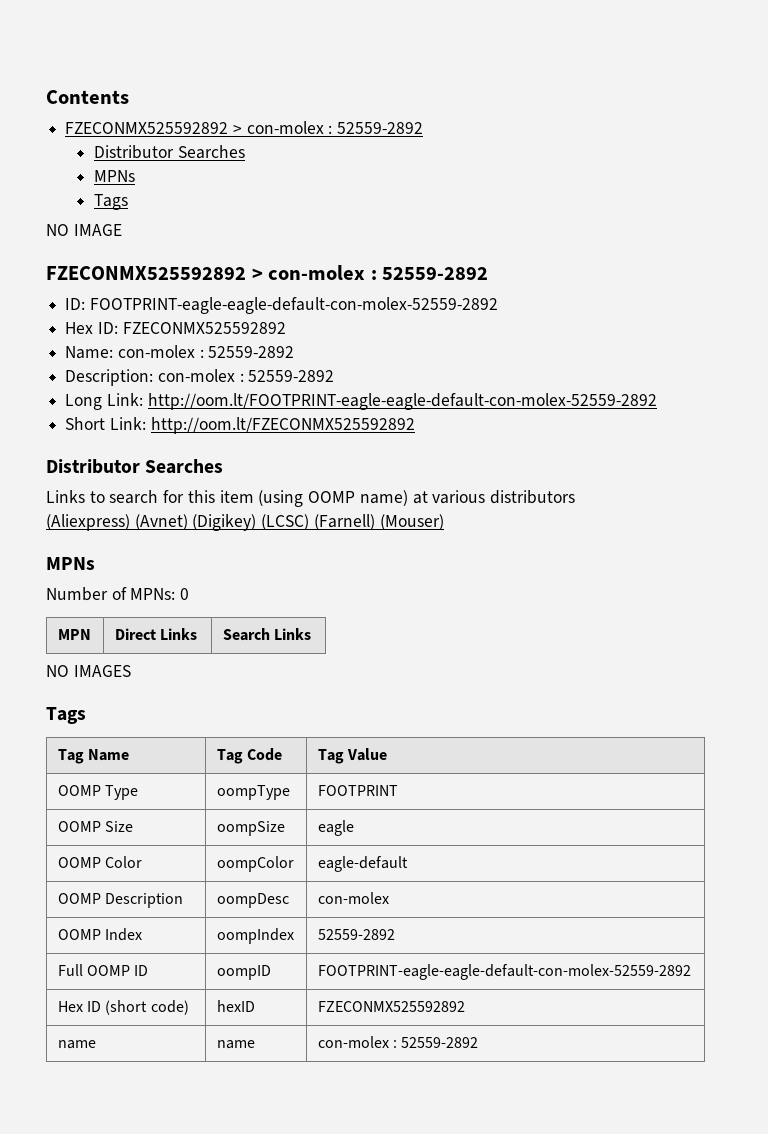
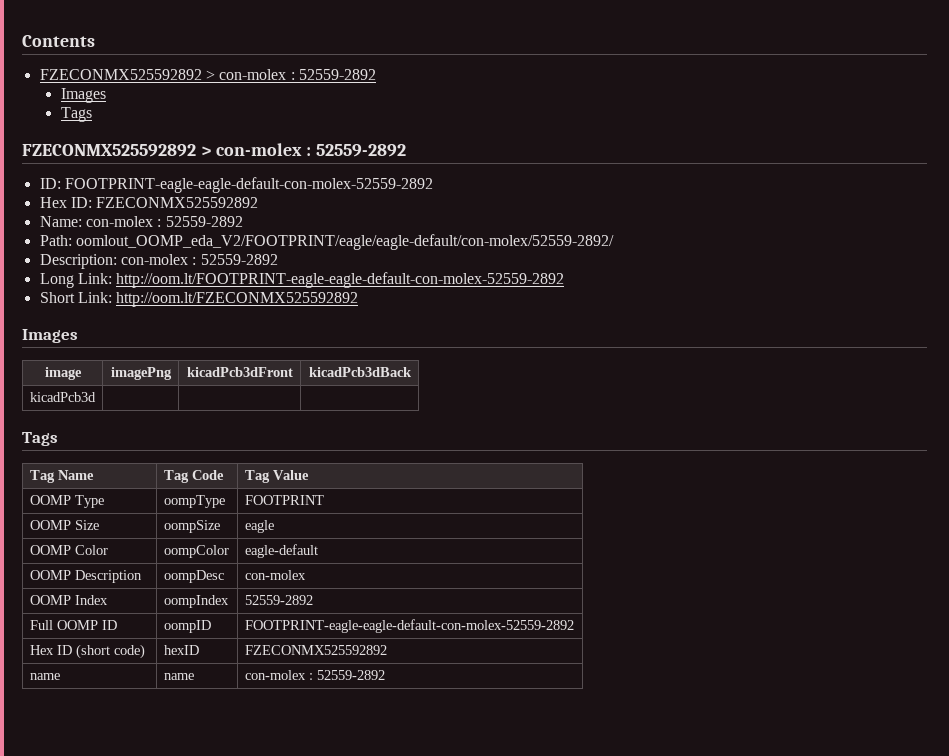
  Contents
  FZECONMX525592892 > con-molex : 52559-2892
- Distributor Searches
- MPNs
+ Images
  Tags
- NO IMAGE
+ Path: oomlout_OOMP_eda_V2/FOOTPRINT/eagle/eagle-default/con-molex/52559-2892/
  Short Link: http://oom.lt/FZECONMX525592892
- Distributor Searches
- Links to search for this item (using OOMP name) at various distributors
- (Aliexpress) (Avnet) (Digikey) (LCSC) (Farnell) (Mouser)
- MPNs
- Number of MPNs: 0
- MPN | Direct Links | Search Links
- NO IMAGES
+ Images
+ image | imagePng | kicadPcb3dFront | kicadPcb3dBack
+ kicadPcb3d | | |

